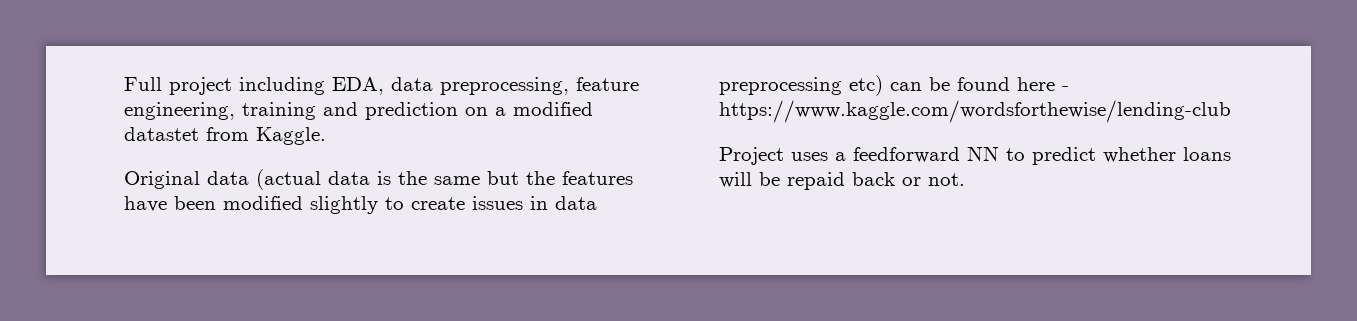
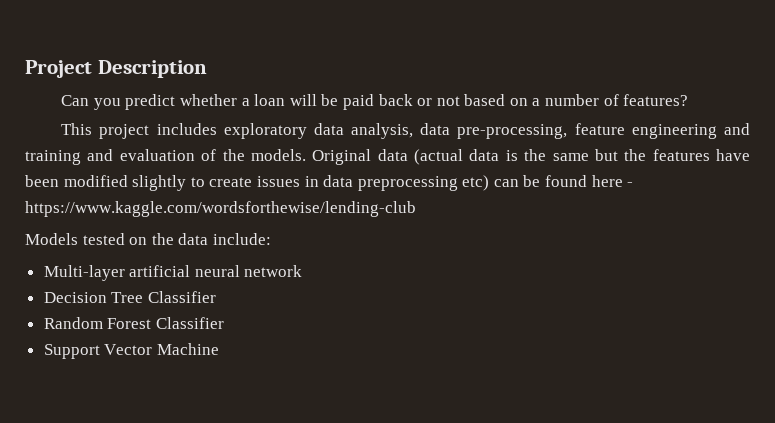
- Full project including EDA, data preprocessing, feature engineering, training and prediction on a modified datastet from Kaggle.
- Original data (actual data is the same but the features have been modified slightly to create issues in data preprocessing etc) can be found here - https://www.kaggle.com/wordsforthewise/lending-club
+ Project Description
+ Can you predict whether a loan will be paid back or not based on a number of features?
+ This project includes exploratory data analysis, data pre-processing, feature engineering and training and evaluation of the models. Original data (actual data is the same but the features have been modified slightly to create issues in data preprocessing etc) can be found here - https://www.kaggle.com/wordsforthewise/lending-club
- Project uses a feedforward NN to predict whether loans will be repaid back or not.
+ Models tested on the data include:
+ Multi-layer artificial neural network
+ Decision Tree Classifier
+ Random Forest Classifier
+ Support Vector Machine

